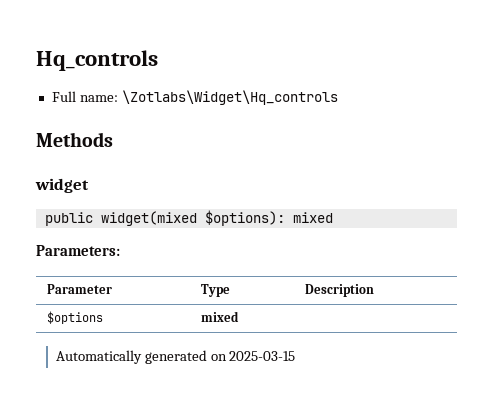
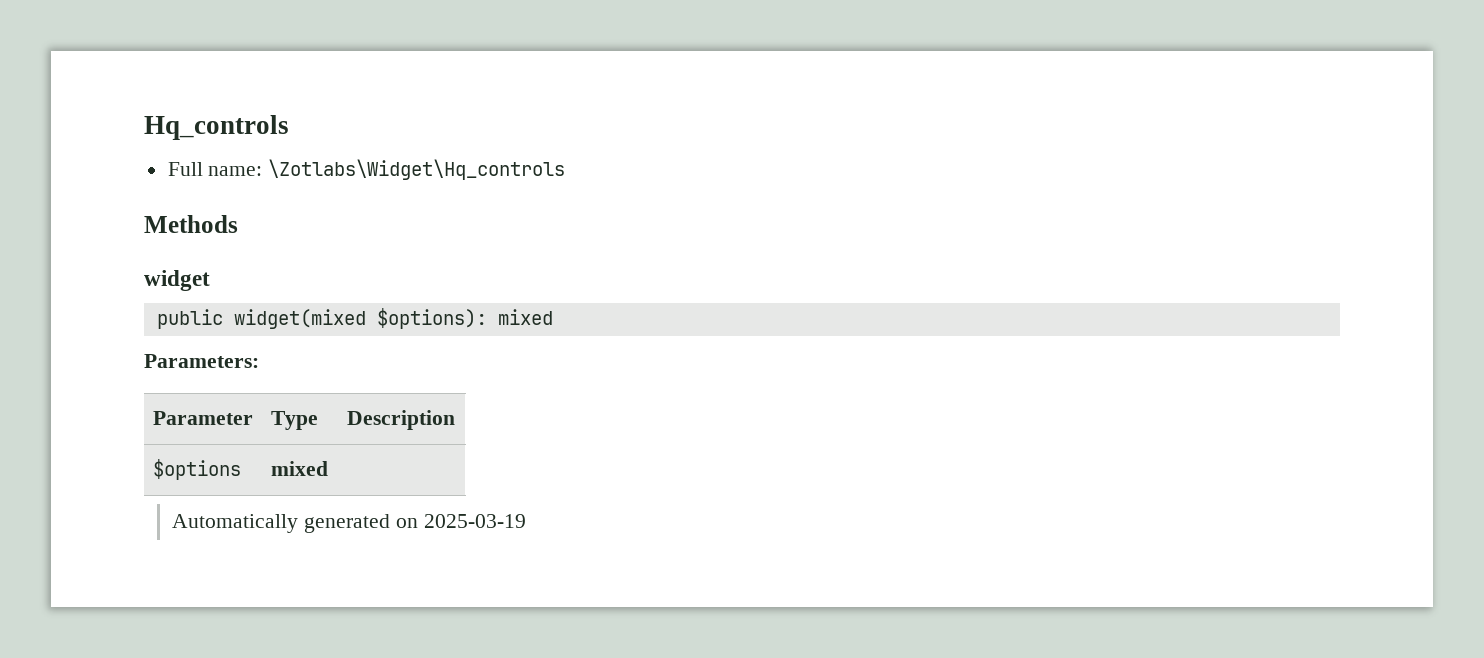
- Automatically generated on 2025-03-15
+ Automatically generated on 2025-03-19

